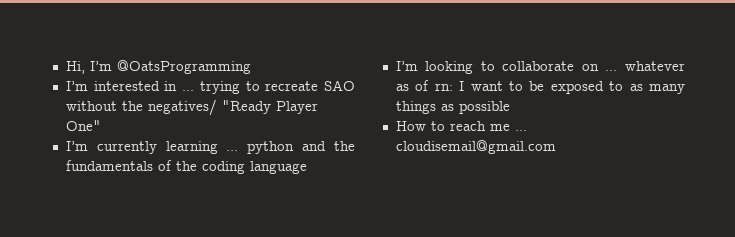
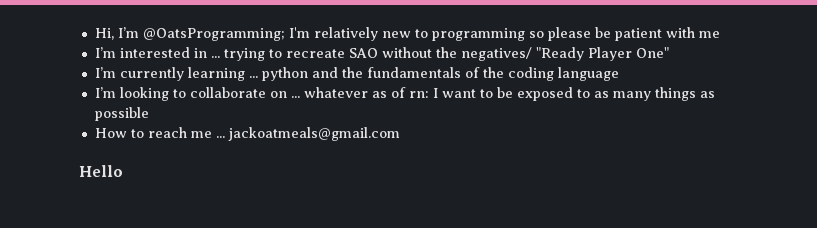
- Hi, I’m @OatsProgramming
+ Hi, I’m @OatsProgramming; I'm relatively new to programming so please be patient with me
- How to reach me ... cloudisemail@gmail.com
+ How to reach me ... jackoatmeals@gmail.com
+ Hello

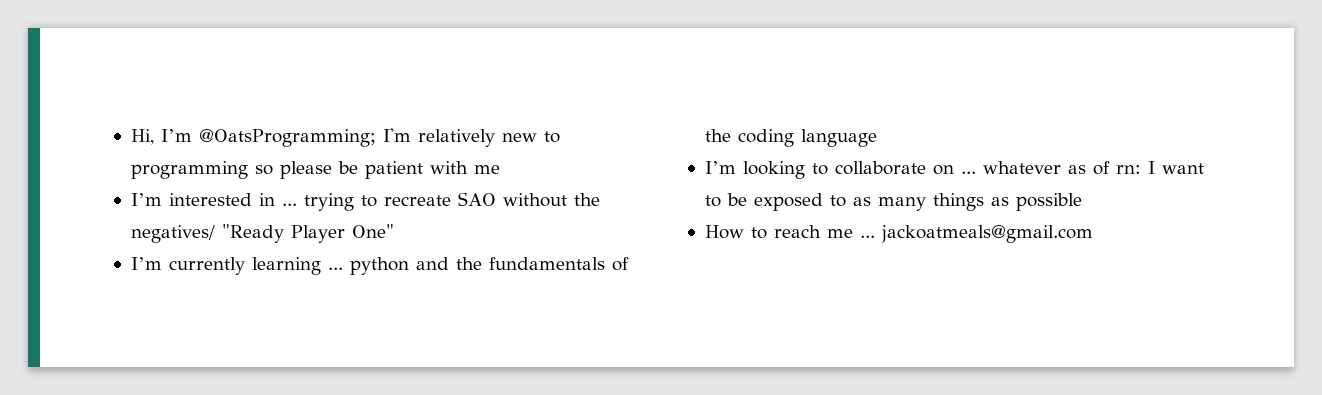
- Hello

